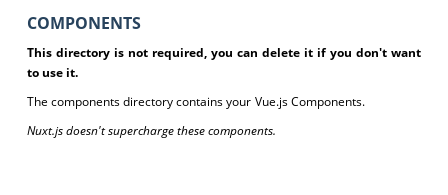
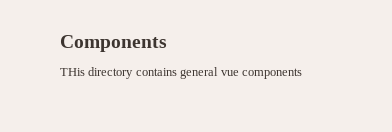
- COMPONENTS
- This directory is not required, you can delete it if you don't want to use it.
- The components directory contains your Vue.js Components.
- Nuxt.js doesn't supercharge these components.
+ Components
+ THis directory contains general vue components

